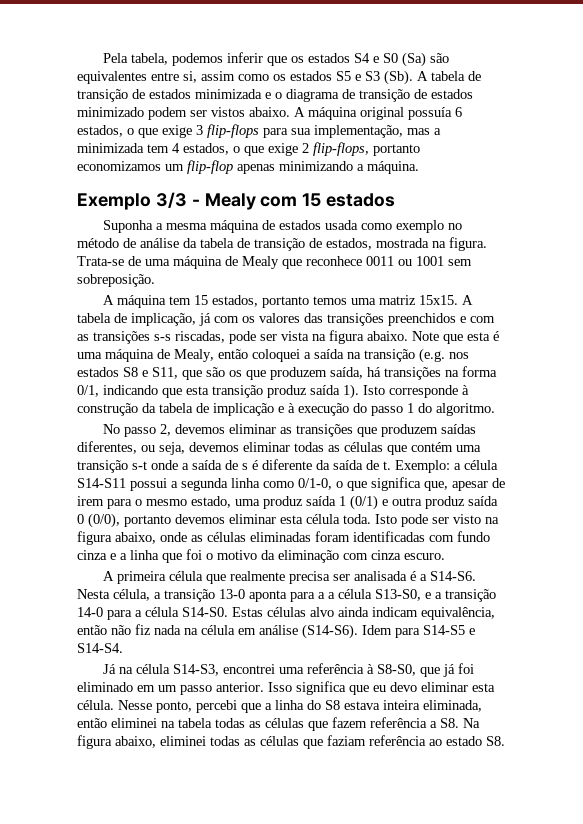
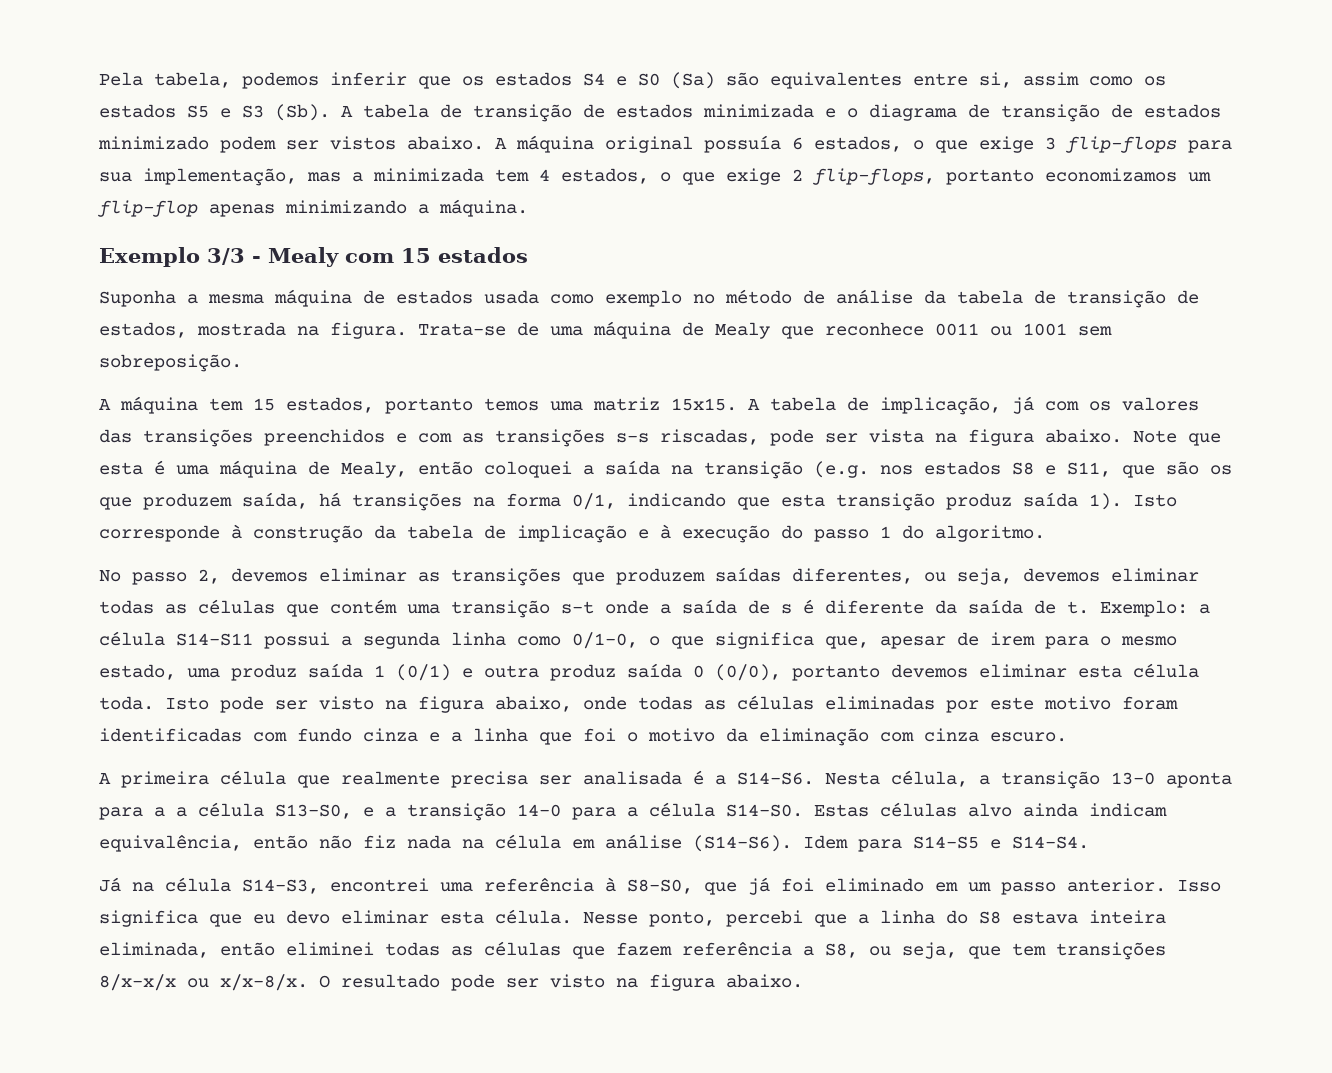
- Isto pode ser visto na figura abaixo, onde as células eliminadas foram identificadas com fundo cinza e a linha que foi o motivo da eliminação com cinza escuro.
+ Isto pode ser visto na figura abaixo, onde todas as células eliminadas por este motivo foram identificadas com fundo cinza e a linha que foi o motivo da eliminação com cinza escuro.
- Nesse ponto, percebi que a linha do S8 estava inteira eliminada, então eliminei na tabela todas as células que fazem referência a S8. Na figura abaixo, eliminei todas as células que faziam referência ao estado S8.
+ Nesse ponto, percebi que a linha do S8 estava inteira eliminada, então eliminei todas as células que fazem referência a S8, ou seja, que tem transições 8/x-x/x ou x/x-8/x. O resultado pode ser visto na figura abaixo.

